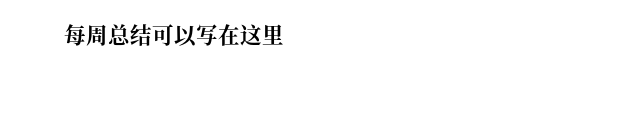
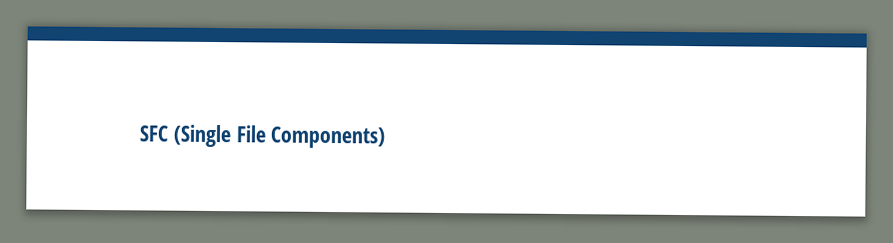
- 每周总结可以写在这里
+ SFC (Single File Components)

